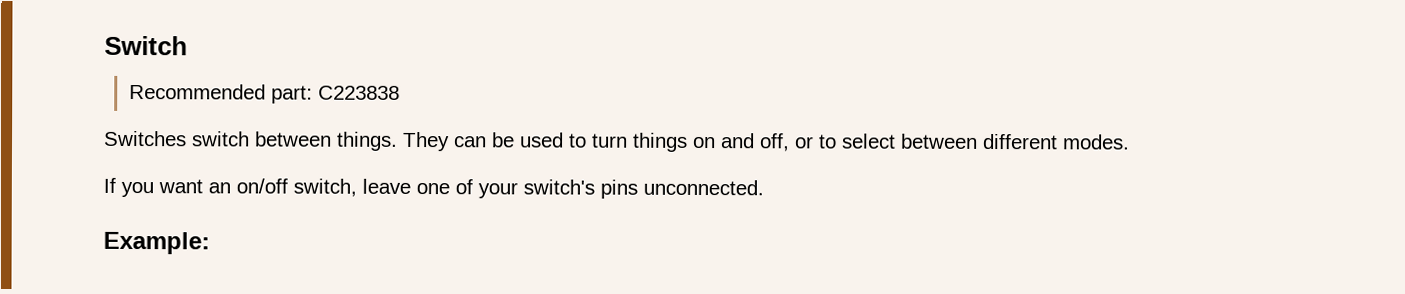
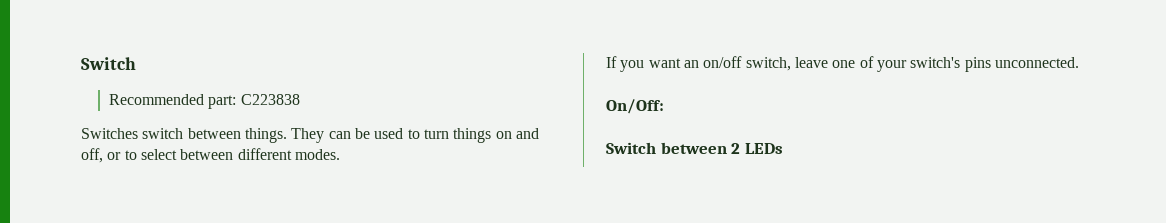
- Example:
+ On/Off:
+ Switch between 2 LEDs

